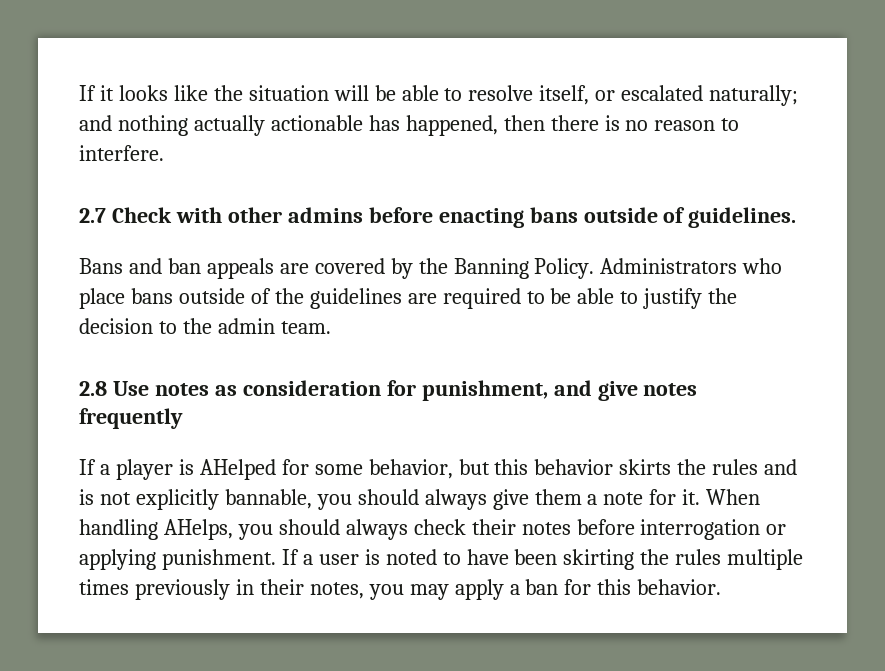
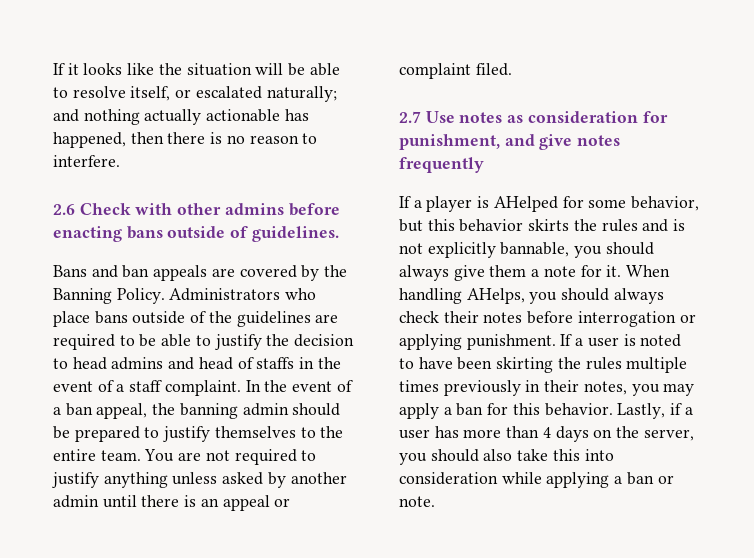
- 2.7 Check with other admins before enacting bans outside of guidelines.
+ 2.6 Check with other admins before enacting bans outside of guidelines.
- Administrators who place bans outside of the guidelines are required to be able to justify the decision to the admin team.
- 2.8 Use notes as consideration for punishment, and give notes frequently
+ Administrators who place bans outside of the guidelines are required to be able to justify the decision to head admins and head of staffs in the event of a staff complaint. In the event of a ban appeal, the banning admin should be prepared to justify themselves to the entire team. You are not required to justify anything unless asked by another admin until there is an appeal or complaint filed.
+ 2.7 Use notes as consideration for punishment, and give notes frequently
+ Lastly, if a user has more than 4 days on the server, you should also take this into consideration while applying a ban or note.

